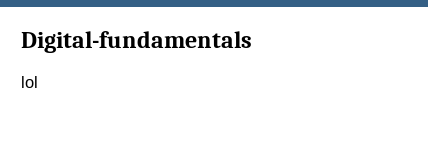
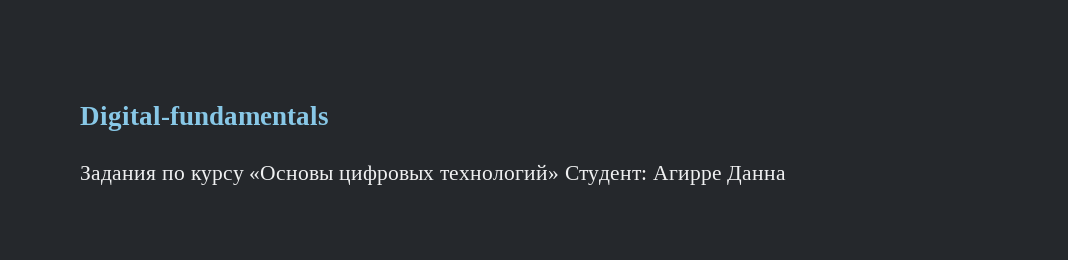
- lol
+ Задания по курсу «Основы цифровых технологий» Студент: Агирре Данна

